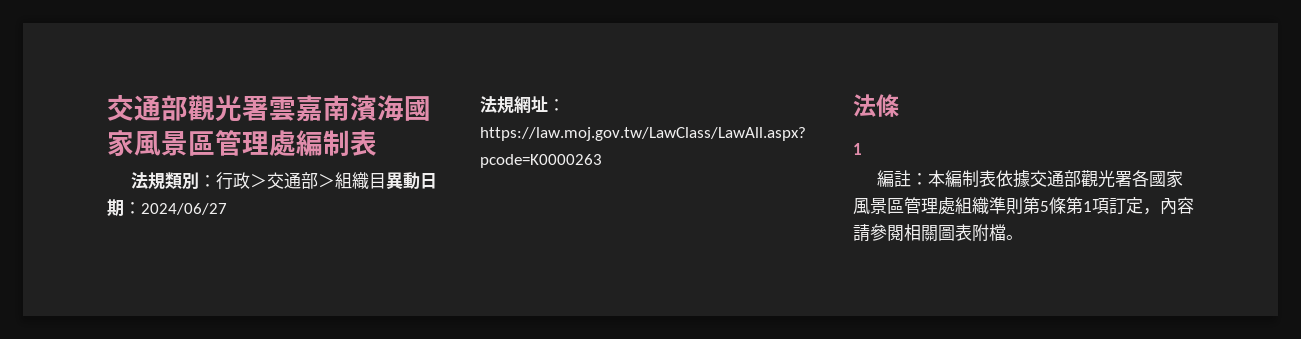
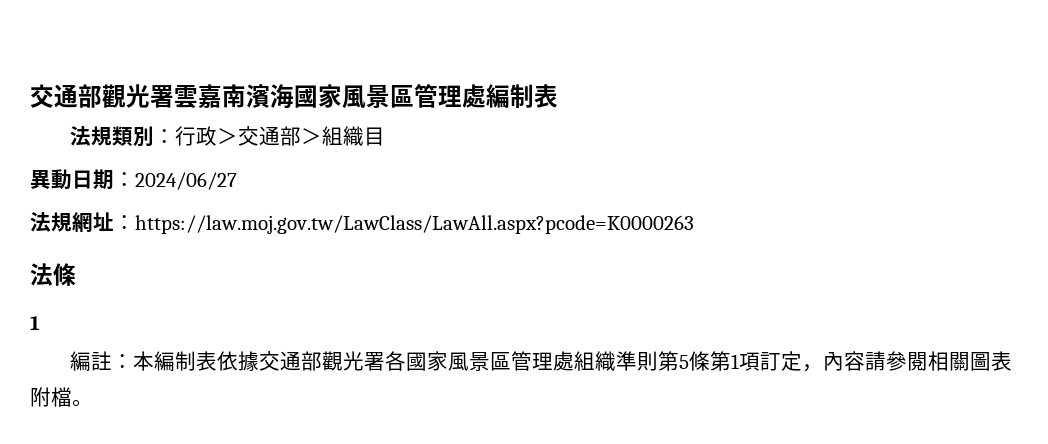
- 法規類別：行政＞交通部＞組織目異動日期：2024/06/27
+ 法規類別：行政＞交通部＞組織目
+ 異動日期：2024/06/27

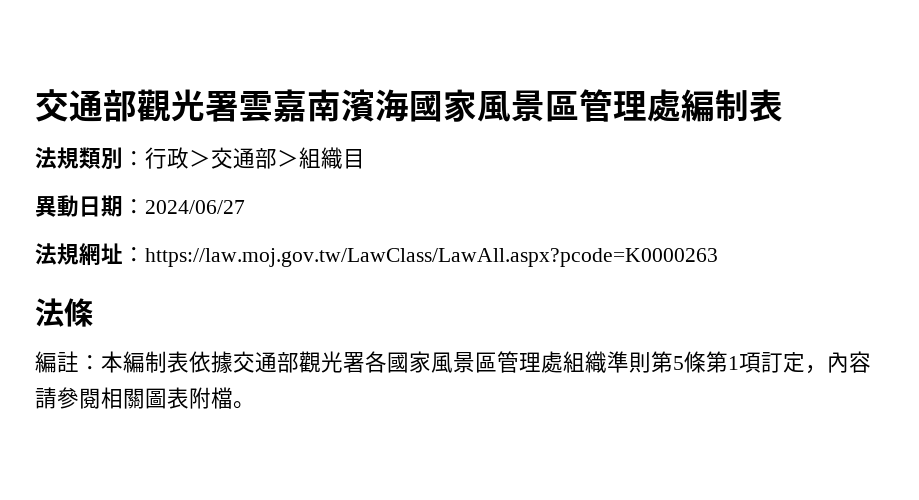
  法條
- 1

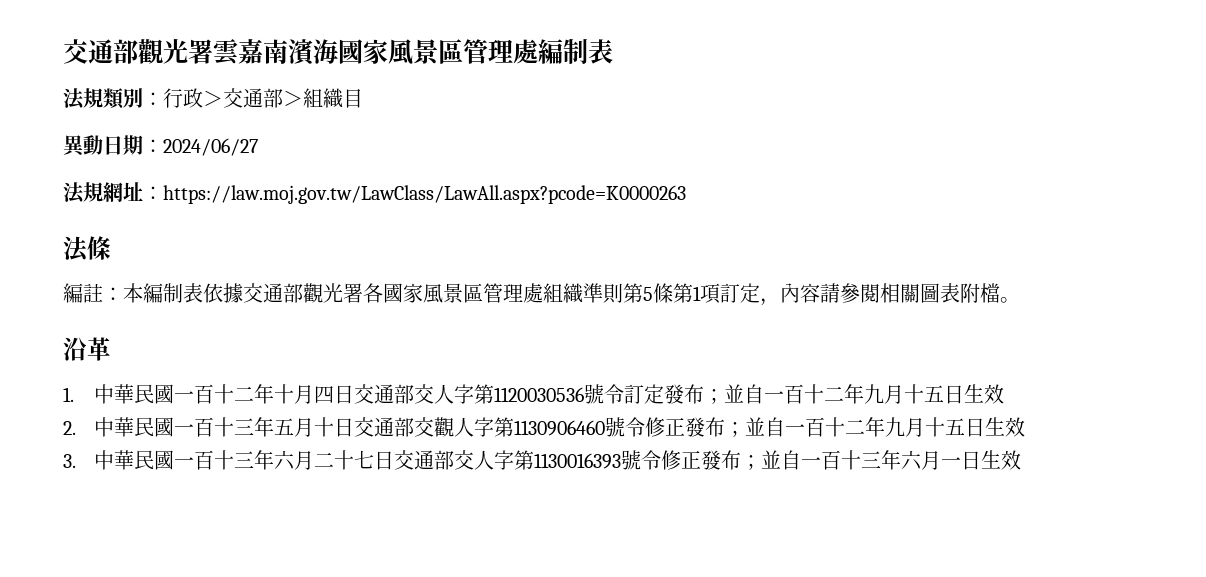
+ 沿革
+ 1.中華民國一百十二年十月四日交通部交人字第1120030536號令訂定發布；並自一百十二年九月十五日生效
+ 2.中華民國一百十三年五月十日交通部交觀人字第1130906460號令修正發布；並自一百十二年九月十五日生效
+ 3.中華民國一百十三年六月二十七日交通部交人字第1130016393號令修正發布；並自一百十三年六月一日生效

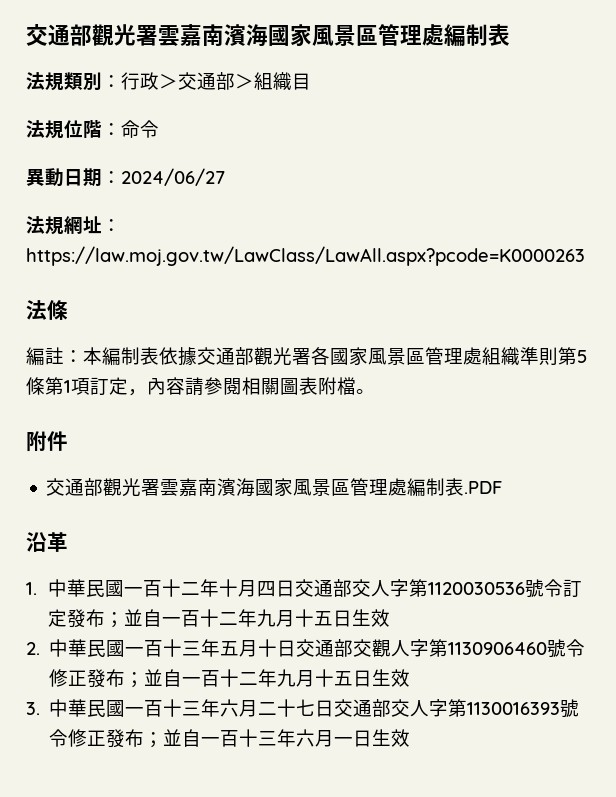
+ 法規位階：命令
+ 附件
+ 交通部觀光署雲嘉南濱海國家風景區管理處編制表.PDF

